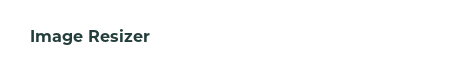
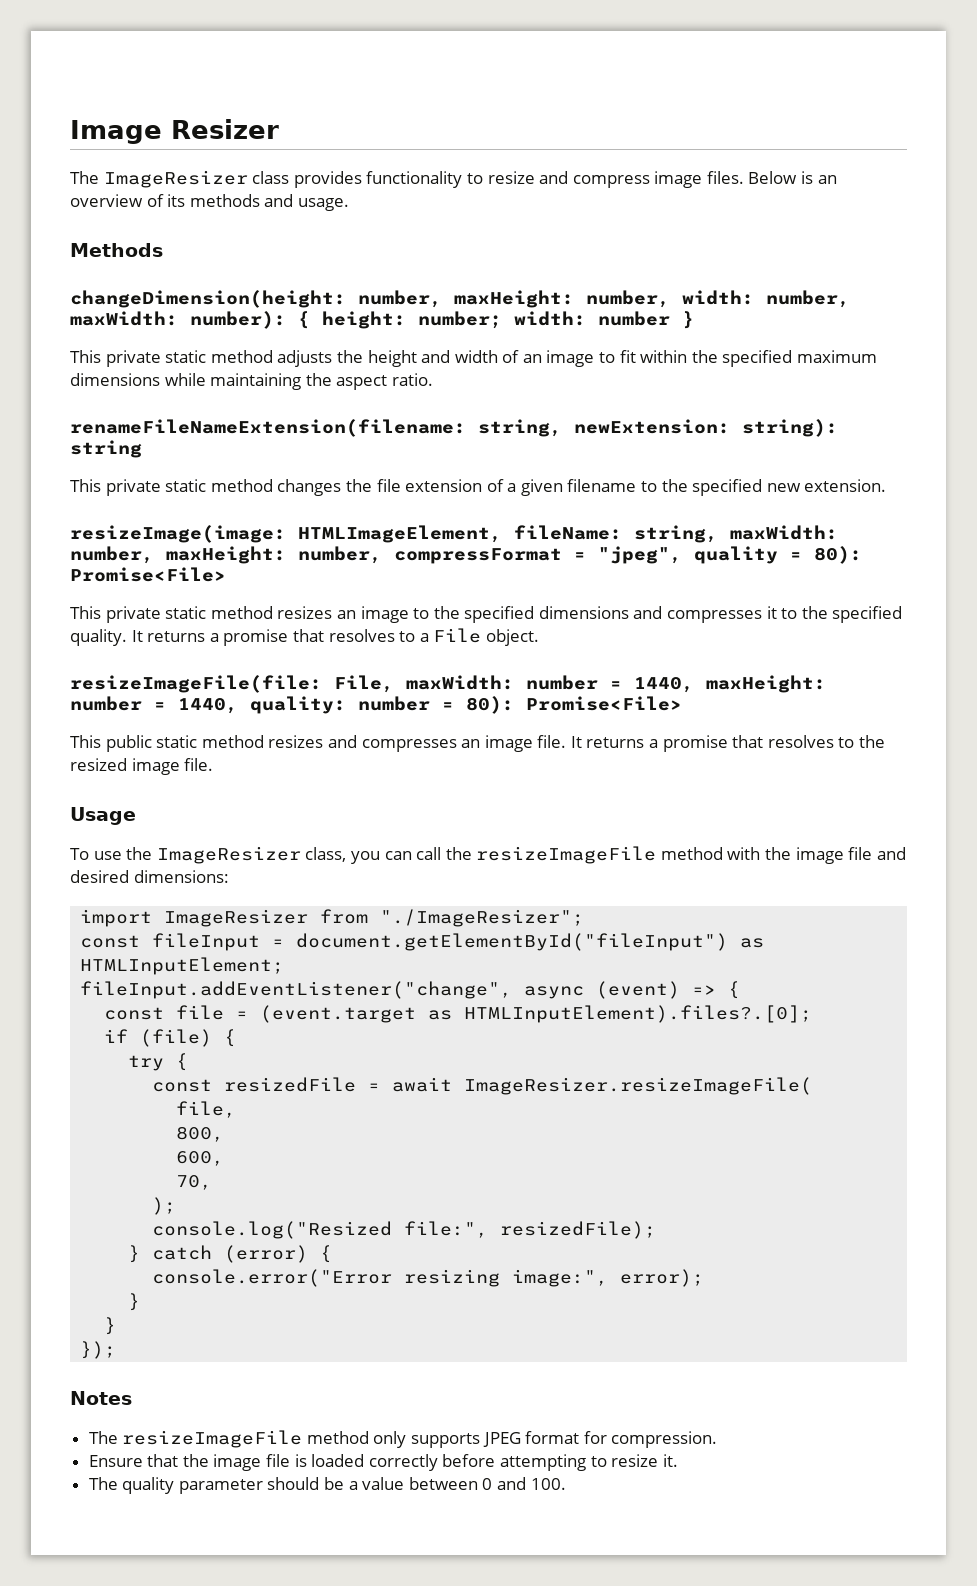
+ The ImageResizer class provides functionality to resize and compress image files. Below is an overview of its methods and usage.
+ Methods
+ changeDimension(height: number, maxHeight: number, width: number, maxWidth: number): { height: number; width: number }
+ This private static method adjusts the height and width of an image to fit within the specified maximum dimensions while maintaining the aspect ratio.
+ renameFileNameExtension(filename: string, newExtension: string): string
+ This private static method changes the file extension of a given filename to the specified new extension.
+ resizeImage(image: HTMLImageElement, fileName: string, maxWidth: number, maxHeight: number, compressFormat = "jpeg", quality = 80): Promise<File>
+ This private static method resizes an image to the specified dimensions and compresses it to the specified quality. It returns a promise that resolves to a File object.
+ resizeImageFile(file: File, maxWidth: number = 1440, maxHeight: number = 1440, quality: number = 80): Promise<File>
+ This public static method resizes and compresses an image file. It returns a promise that resolves to the resized image file.
+ Usage
+ To use the ImageResizer class, you can call the resizeImageFile method with the image file and desired dimensions:
+ import ImageResizer from "./ImageResizer";
+ const fileInput = document.getElementById("fileInput") as HTMLInputElement;
+ fileInput.addEventListener("change", async (event) => {
+ const file = (event.target as HTMLInputElement).files?.[0];
+ if (file) {
+ try {
+ const resizedFile = await ImageResizer.resizeImageFile(
+ file,
+ 800,
+ 600,
+ 70,
+ );
+ console.log("Resized file:", resizedFile);
+ } catch (error) {
+ console.error("Error resizing image:", error);
+ }
+ }
+ });
+ Notes
+ The resizeImageFile method only supports JPEG format for compression.
+ Ensure that the image file is loaded correctly before attempting to resize it.
+ The quality parameter should be a value between 0 and 100.

